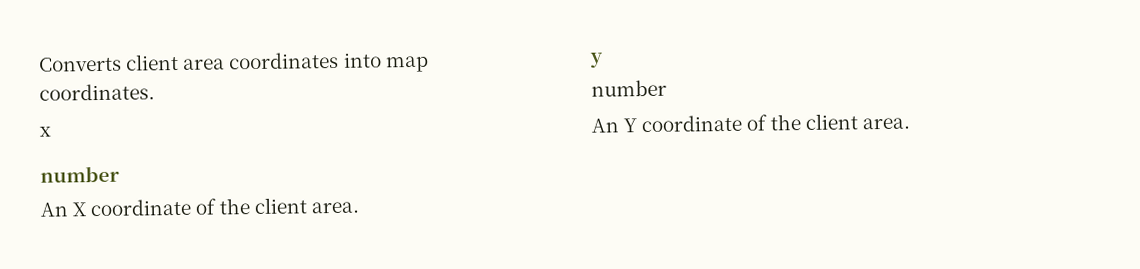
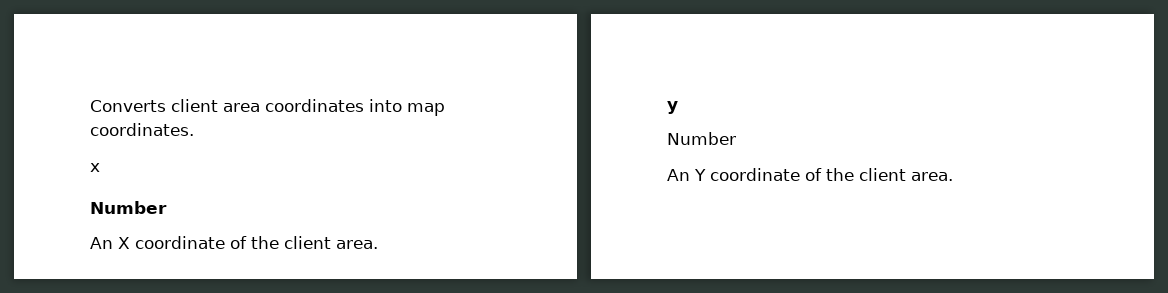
  x
- number
+ Number
  y
- number
+ Number

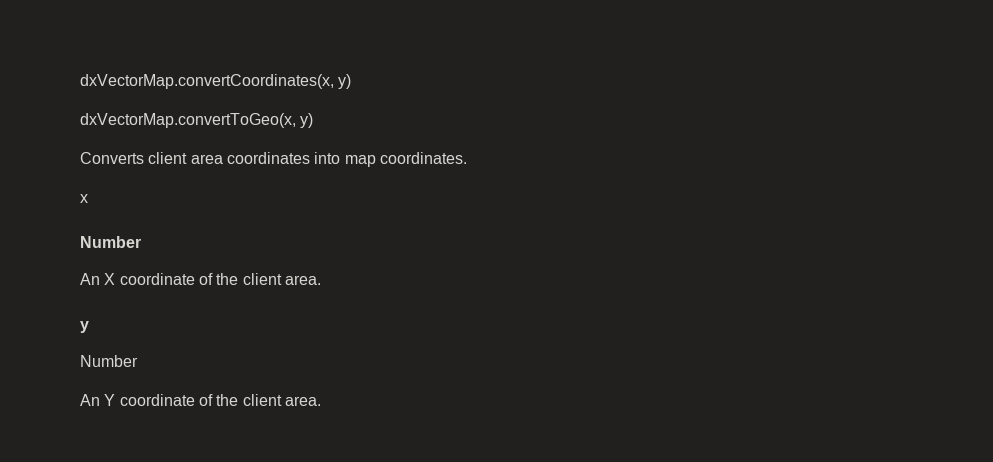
+ dxVectorMap.convertCoordinates(x, y)
+ dxVectorMap.convertToGeo(x, y)

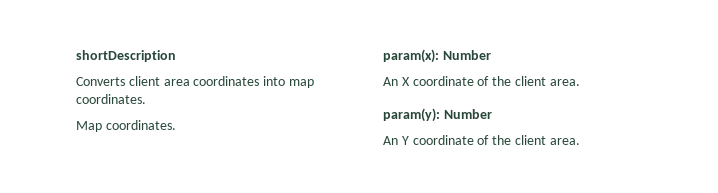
- dxVectorMap.convertCoordinates(x, y)
- dxVectorMap.convertToGeo(x, y)
+ shortDescription
- x
- Number
+ Map coordinates.
+ param(x): Number
- y
- Number
+ param(y): Number

